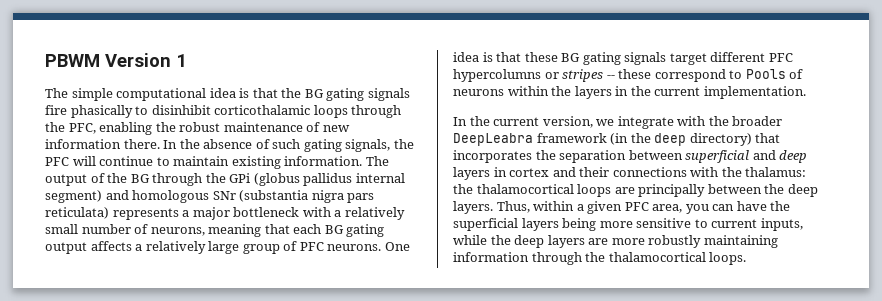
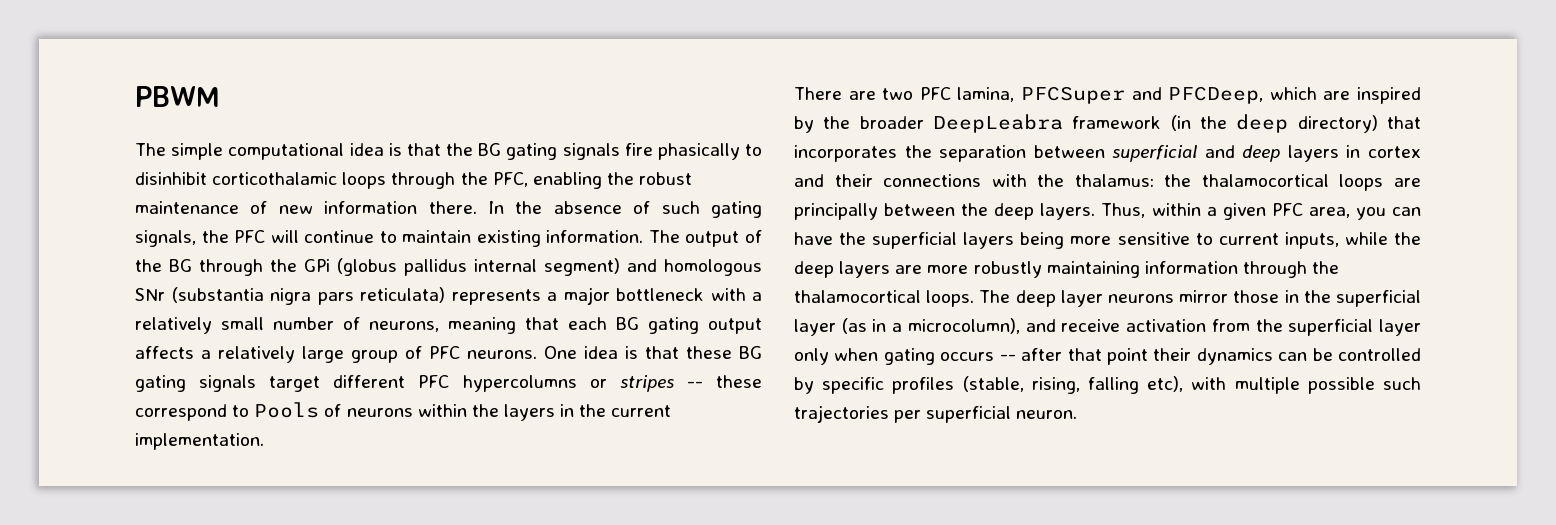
- PBWM Version 1
+ PBWM
- In the current version, we integrate with the broader DeepLeabra framework (in the deep directory) that incorporates the separation between superficial and deep layers in cortex and their connections with the thalamus: the thalamocortical loops are principally between the deep layers.
+ There are two PFC lamina, PFCSuper and PFCDeep, which are inspired by the broader DeepLeabra framework (in the deep directory) that incorporates the separation between superficial and deep layers in cortex and their connections with the thalamus: the thalamocortical loops are principally between the deep layers.
+ The deep layer neurons mirror those in the superficial layer (as in a microcolumn), and receive activation from the superficial layer only when gating occurs -- after that point their dynamics can be controlled by specific profiles (stable, rising, falling etc), with multiple possible such trajectories per superficial neuron.

